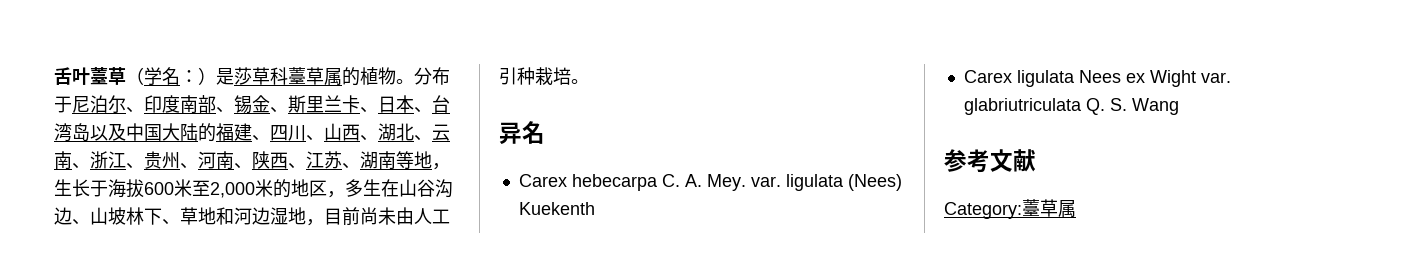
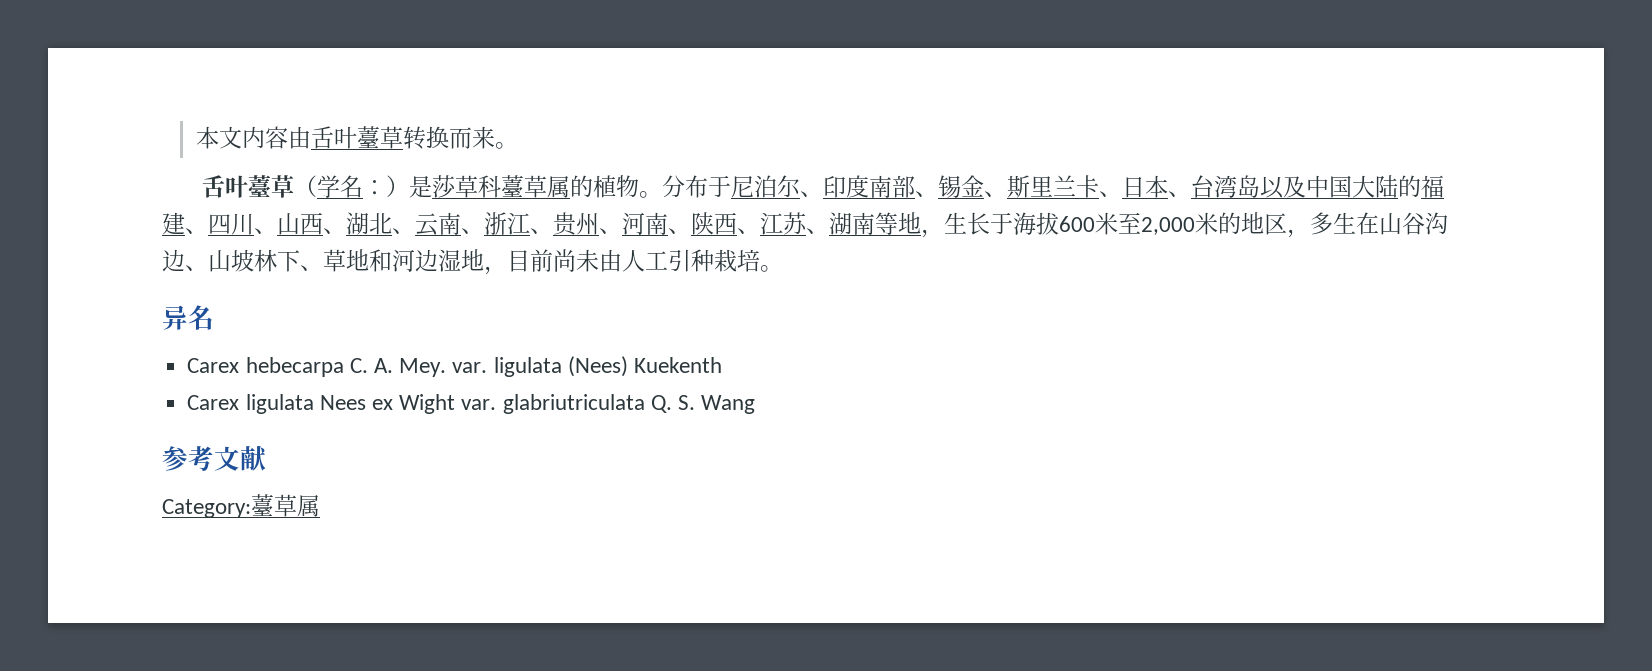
+ 本文内容由舌叶薹草转换而来。

